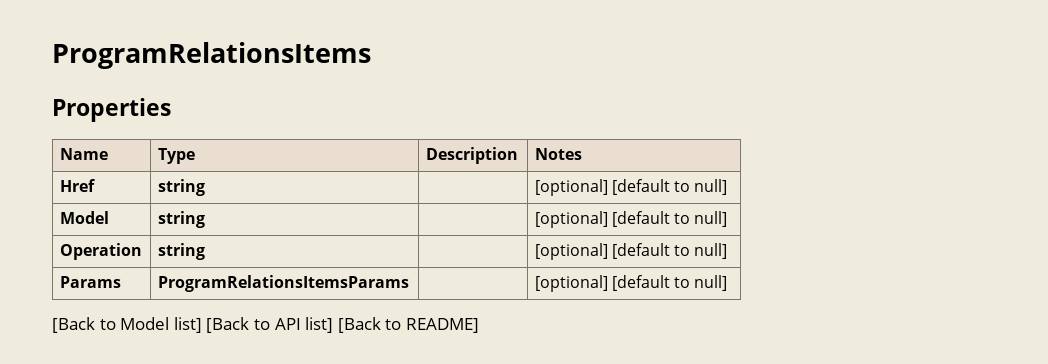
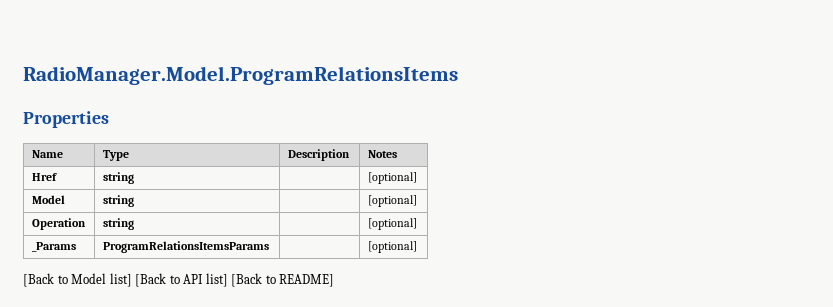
- ProgramRelationsItems
+ RadioManager.Model.ProgramRelationsItems
- Href | string | | [optional] [default to null]
+ Href | string | | [optional]
- Model | string | | [optional] [default to null]
+ Model | string | | [optional]
- Operation | string | | [optional] [default to null]
- Params | ProgramRelationsItemsParams | | [optional] [default to null]
+ Operation | string | | [optional]
+ _Params | ProgramRelationsItemsParams | | [optional]

